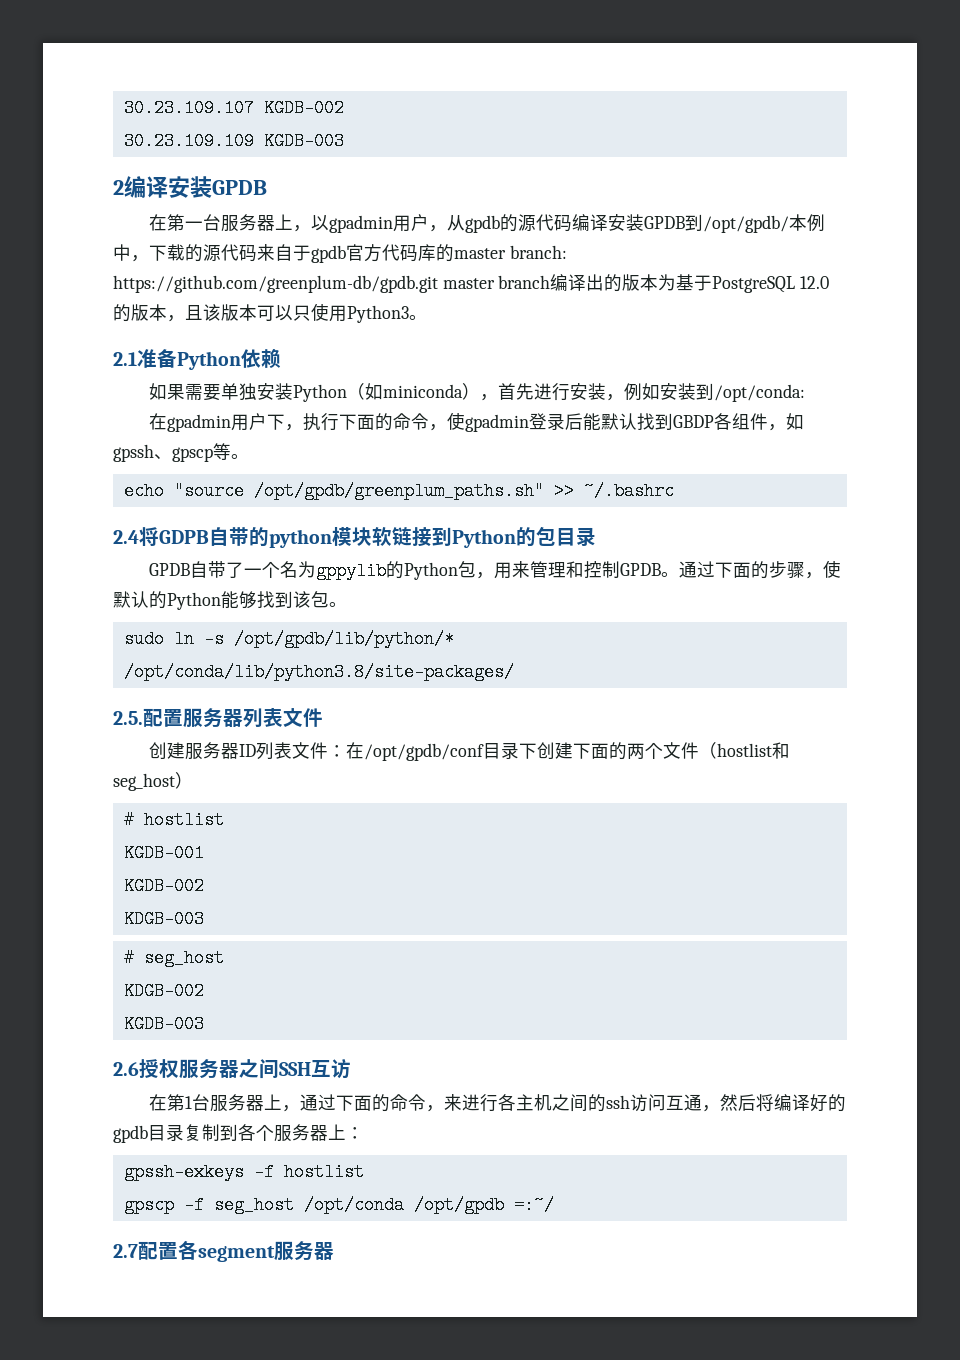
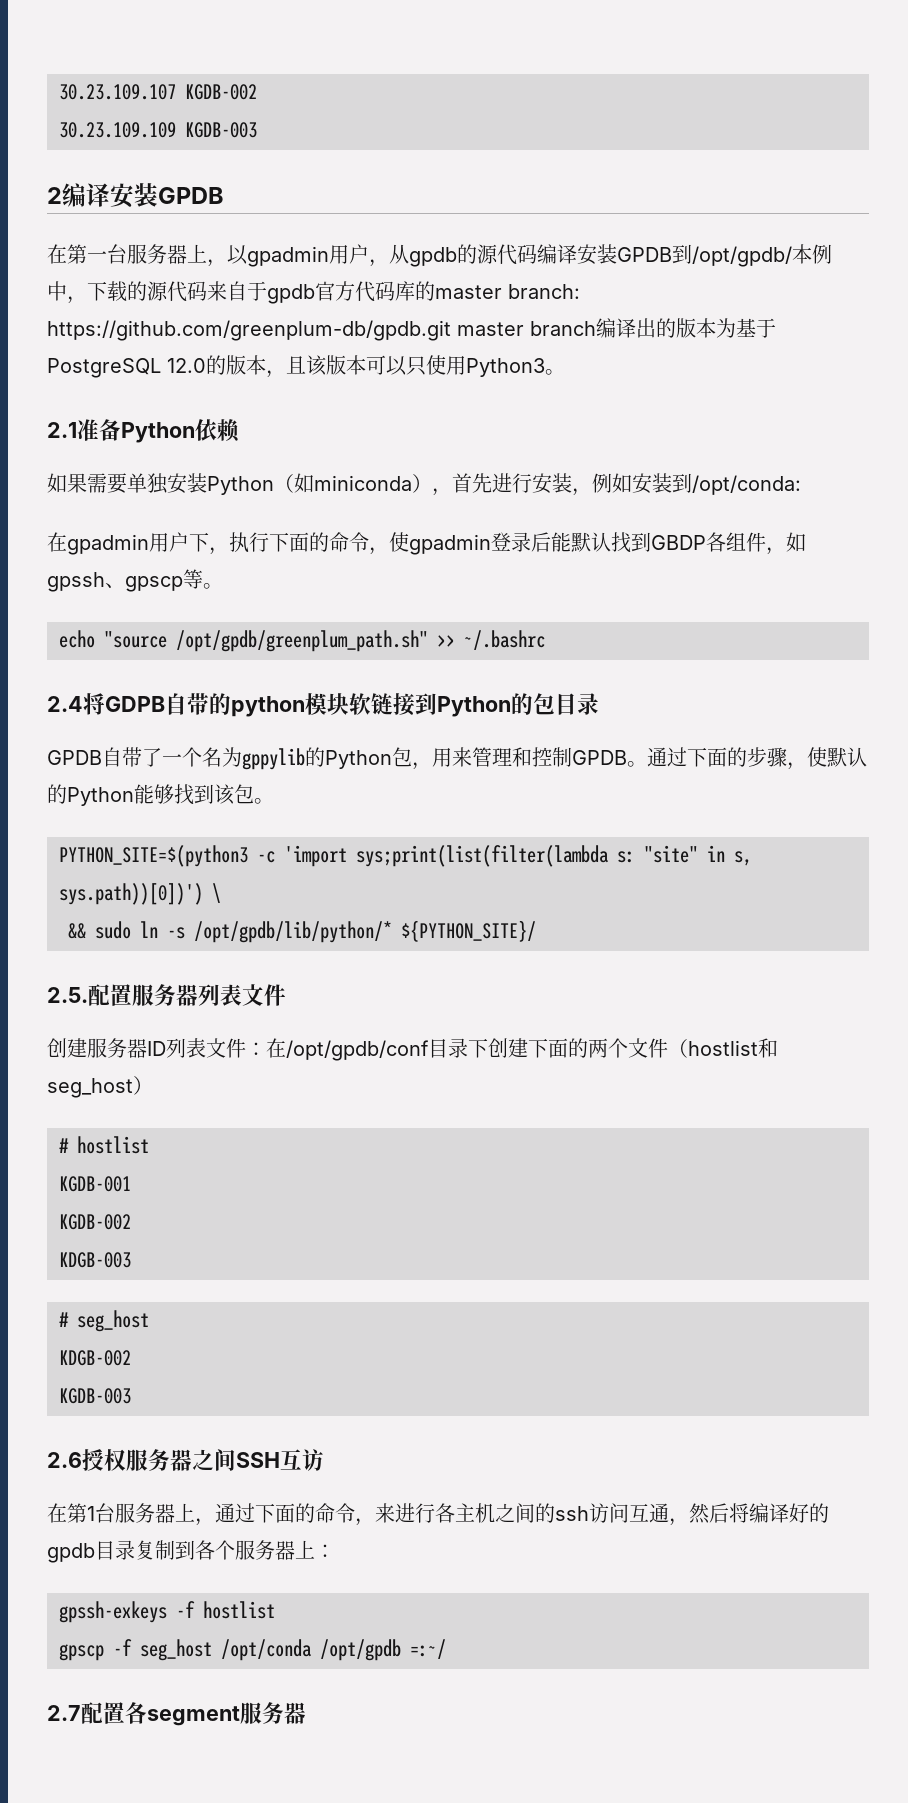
- echo "source /opt/gpdb/greenplum_paths.sh" >> ~/.bashrc
+ echo "source /opt/gpdb/greenplum_path.sh" >> ~/.bashrc
- sudo ln -s /opt/gpdb/lib/python/* /opt/conda/lib/python3.8/site-packages/
+ PYTHON_SITE=$(python3 -c 'import sys;print(list(filter(lambda s: "site" in s, sys.path))[0])') \
+ && sudo ln -s /opt/gpdb/lib/python/* ${PYTHON_SITE}/

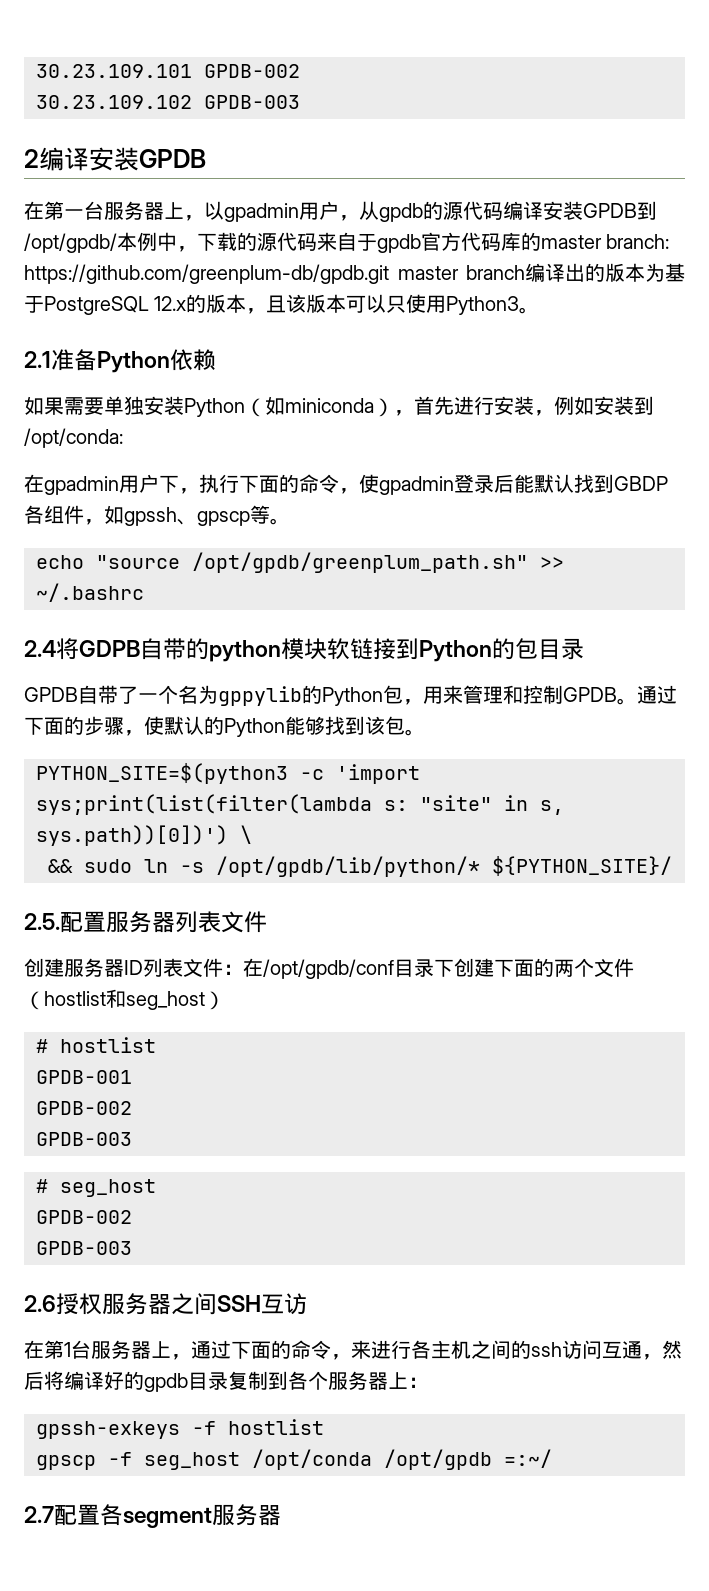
- 30.23.109.107 KGDB-002
- 30.23.109.109 KGDB-003
+ 30.23.109.101 GPDB-002
+ 30.23.109.102 GPDB-003
- 在第一台服务器上，以gpadmin用户，从gpdb的源代码编译安装GPDB到/opt/gpdb/本例中，下载的源代码来自于gpdb官方代码库的master branch: https://github.com/greenplum-db/gpdb.git master branch编译出的版本为基于PostgreSQL 12.0的版本，且该版本可以只使用Python3。
+ 在第一台服务器上，以gpadmin用户，从gpdb的源代码编译安装GPDB到/opt/gpdb/本例中，下载的源代码来自于gpdb官方代码库的master branch: https://github.com/greenplum-db/gpdb.git master branch编译出的版本为基于PostgreSQL 12.x的版本，且该版本可以只使用Python3。
- KGDB-001
- KGDB-002
- KDGB-003
+ GPDB-001
+ GPDB-002
+ GPDB-003
  # seg_host
- KDGB-002
- KGDB-003
+ GPDB-002
+ GPDB-003

